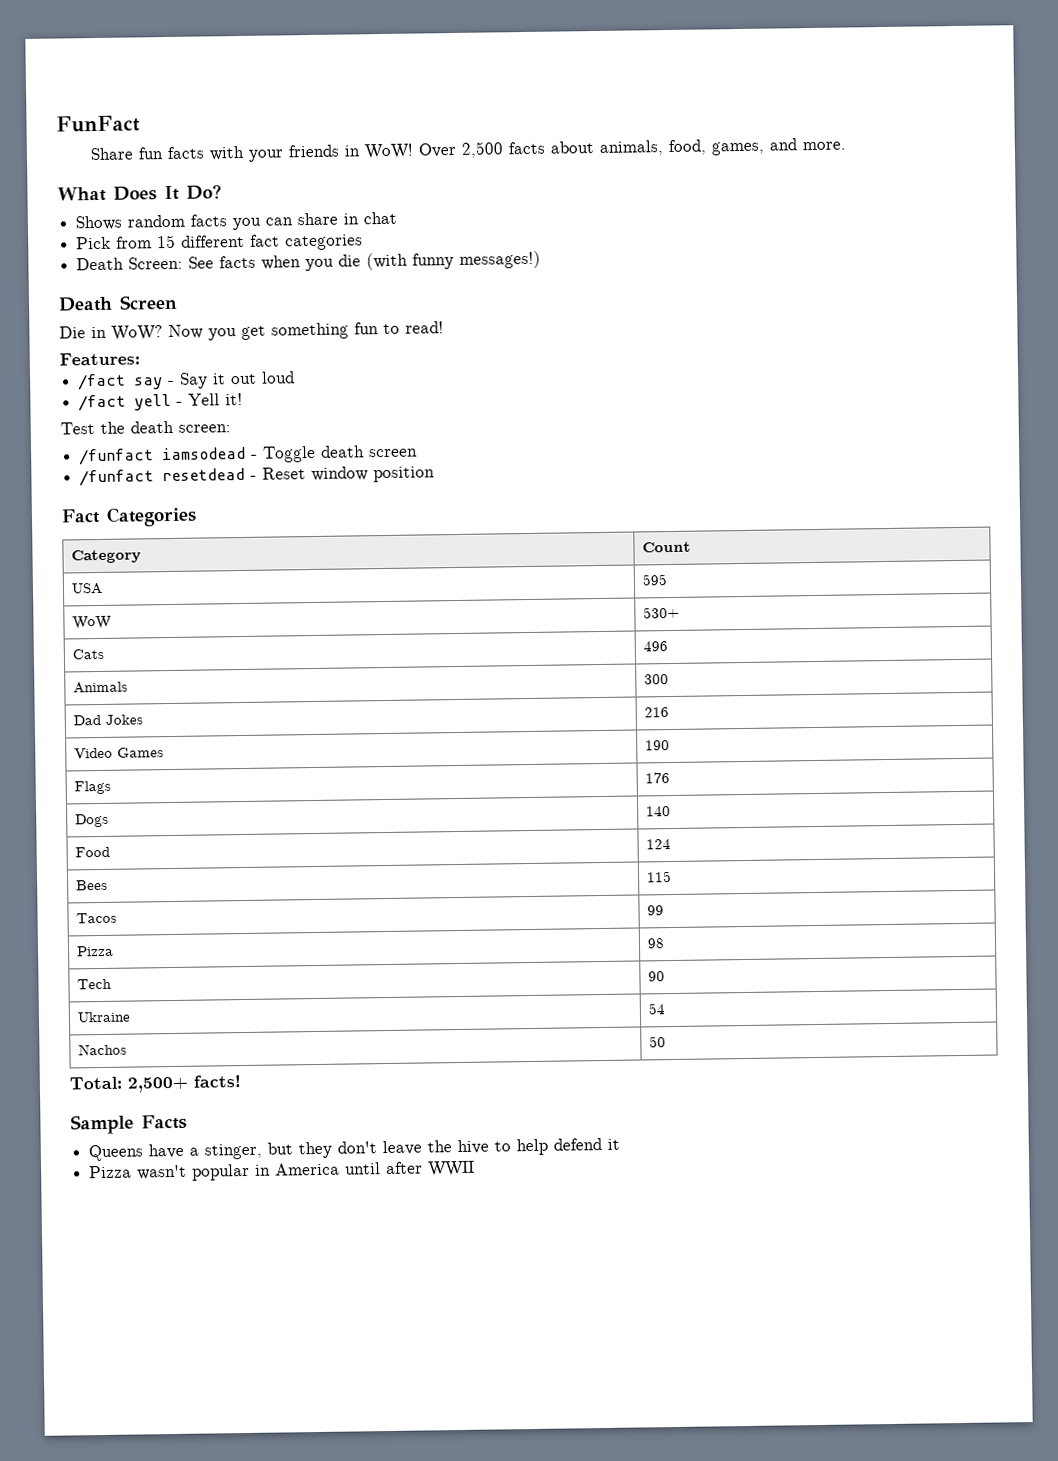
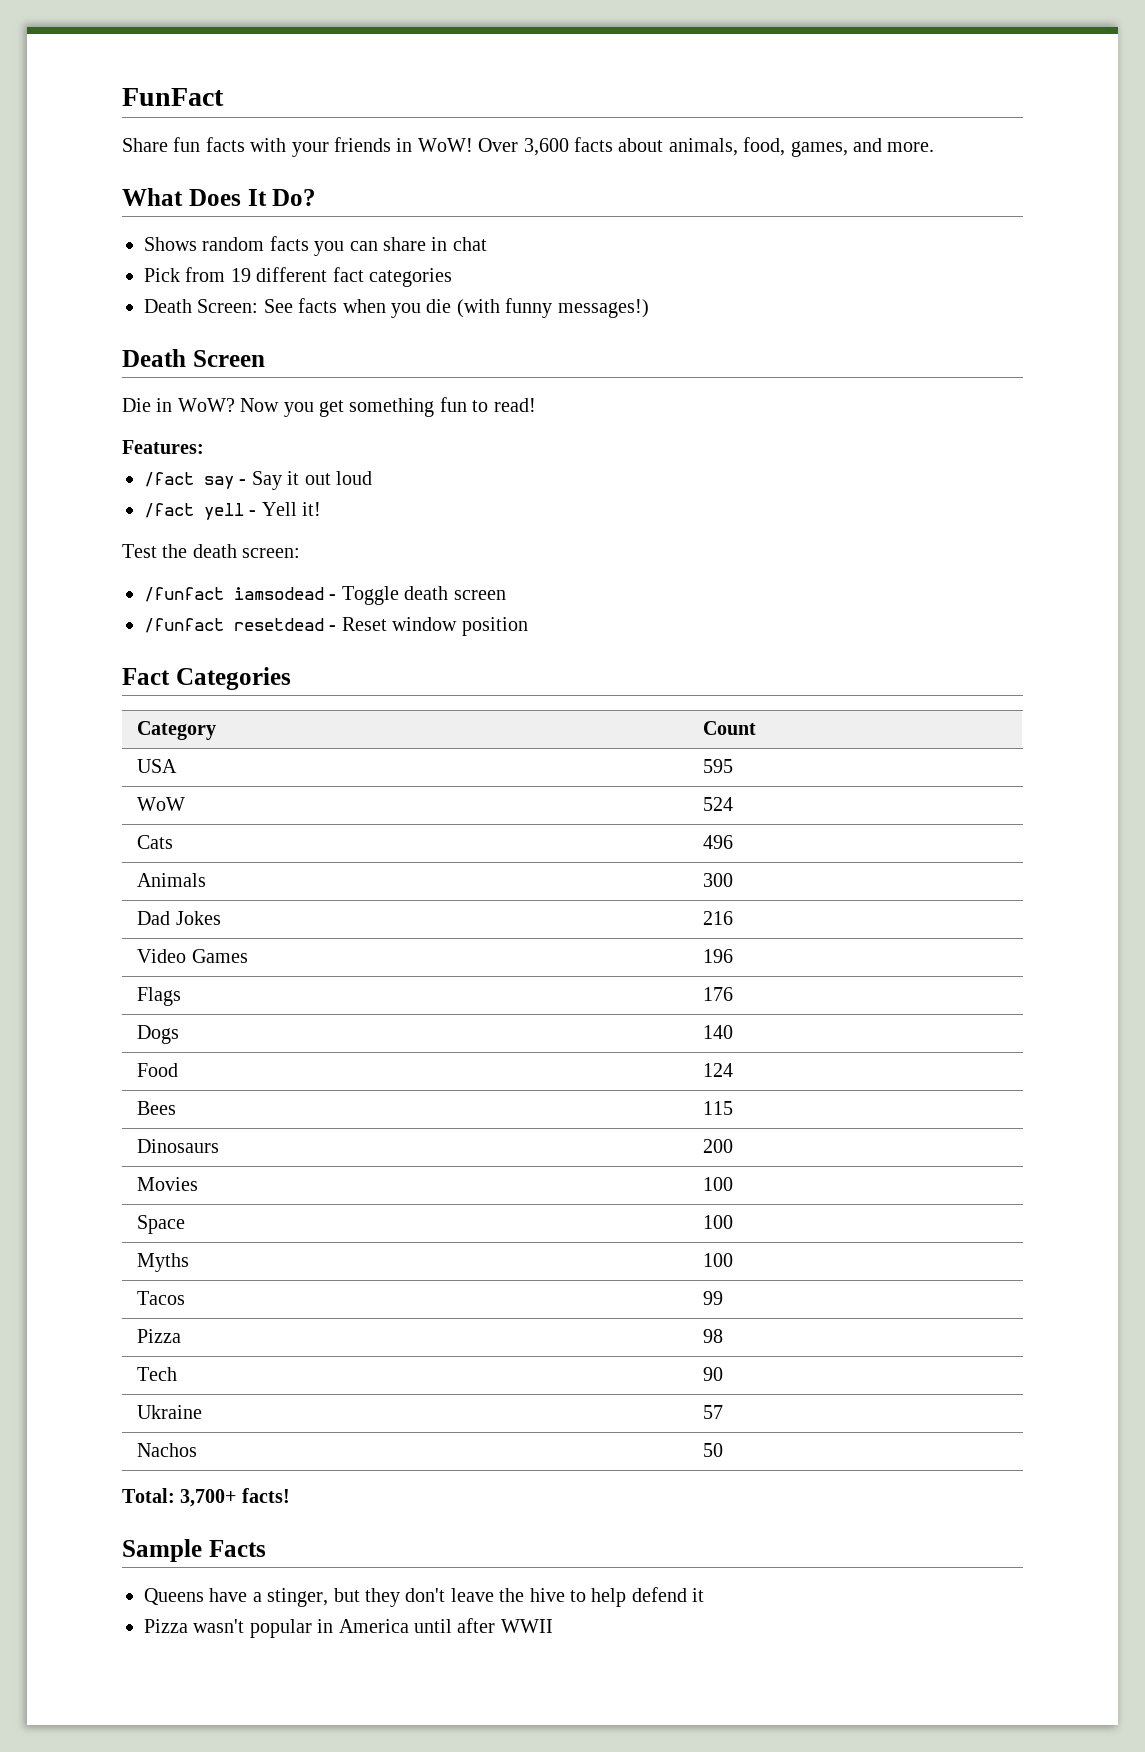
- Over 2,500 facts about animals, food, games, and more.
+ Over 3,600 facts about animals, food, games, and more.
- Pick from 15 different fact categories
+ Pick from 19 different fact categories
- WoW | 530+
+ WoW | 524
- Video Games | 190
+ Video Games | 196
+ Dinosaurs | 200
+ Movies | 100
+ Space | 100
+ Myths | 100
- Ukraine | 54
+ Ukraine | 57
- Total: 2,500+ facts!
+ Total: 3,700+ facts!

